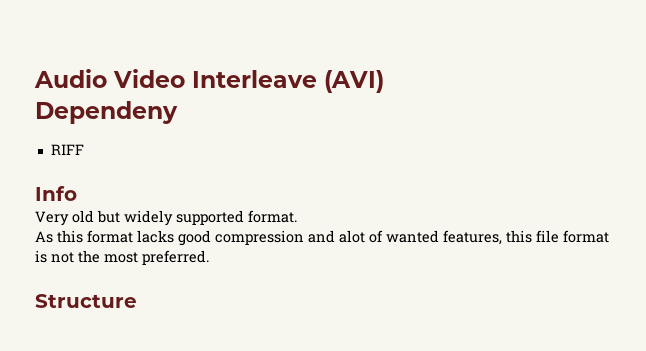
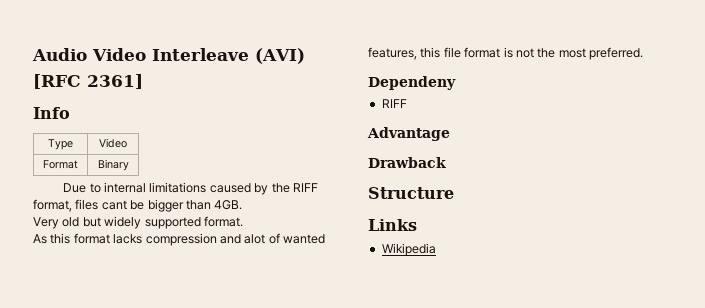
- Dependeny
- RIFF
+ [RFC 2361]
+ Type | Video
+ Format | Binary
+ Due to internal limitations caused by the RIFF format, files cant be bigger than 4GB.
- As this format lacks good compression and alot of wanted features, this file format is not the most preferred.
+ As this format lacks compression and alot of wanted features, this file format is not the most preferred.
+ Dependeny
+ RIFF
+ Advantage
+ Drawback
+ Links
+ Wikipedia

